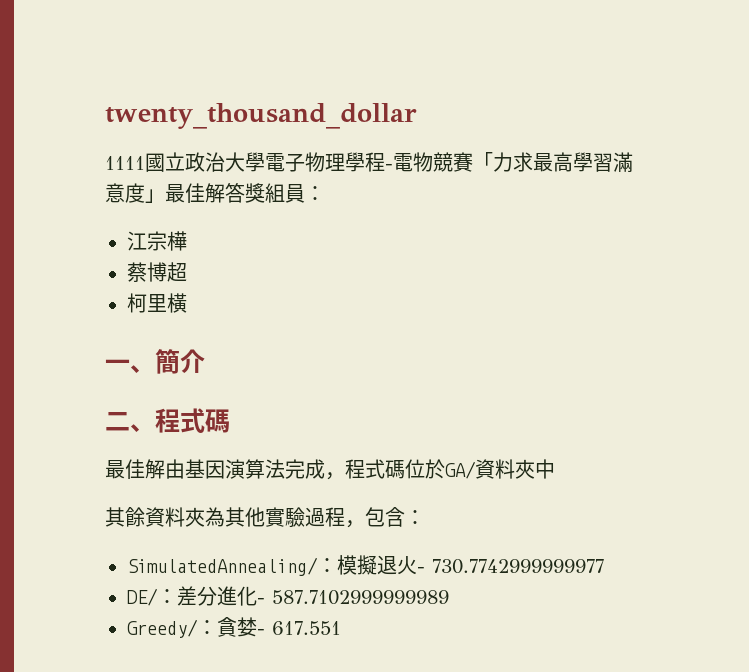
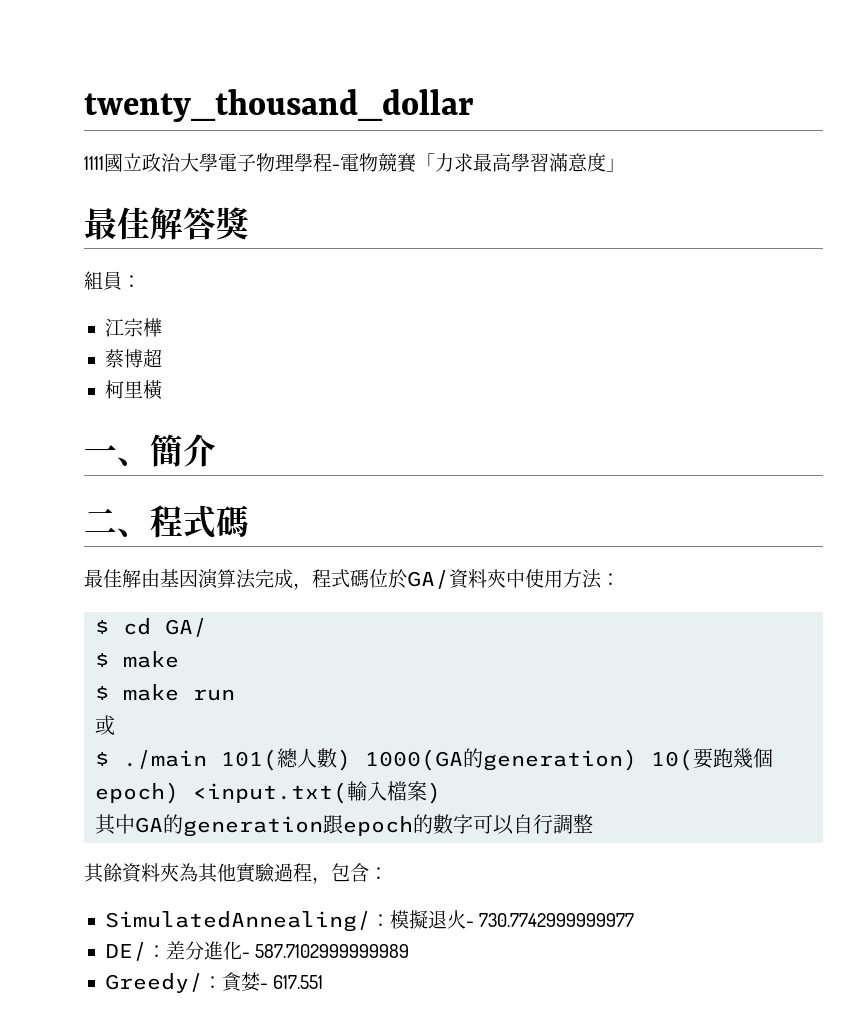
- 1111國立政治大學電子物理學程-電物競賽「力求最高學習滿意度」最佳解答獎組員：
+ 1111國立政治大學電子物理學程-電物競賽「力求最高學習滿意度」
+ 最佳解答獎
+ 組員：
- 最佳解由基因演算法完成，程式碼位於GA/資料夾中
+ 最佳解由基因演算法完成，程式碼位於GA/資料夾中使用方法：
+ $ cd GA/
+ $ make
+ $ make run
+ 或
+ $ ./main 101(總人數) 1000(GA的generation) 10(要跑幾個epoch) <input.txt(輸入檔案)
+ 其中GA的generation跟epoch的數字可以自行調整

